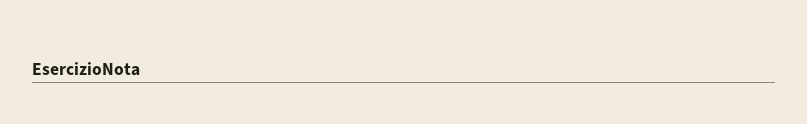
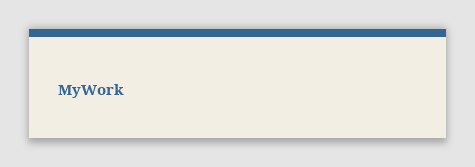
- EsercizioNota
+ MyWork

